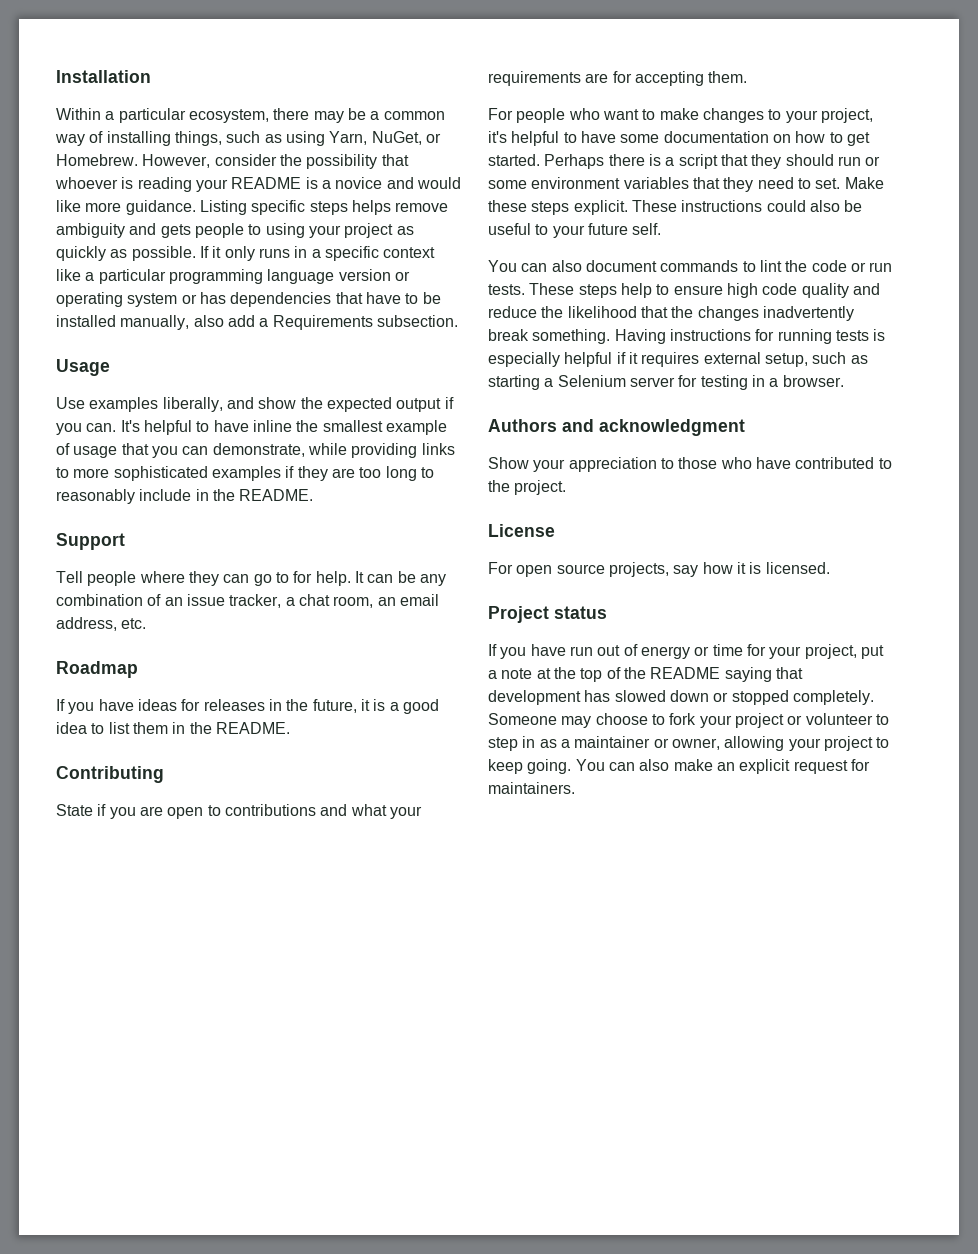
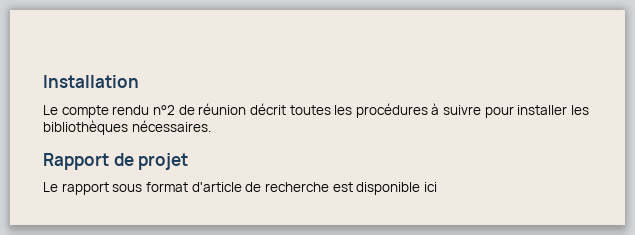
- Within a particular ecosystem, there may be a common way of installing things, such as using Yarn, NuGet, or Homebrew. However, consider the possibility that whoever is reading your README is a novice and would like more guidance. Listing specific steps helps remove ambiguity and gets people to using your project as quickly as possible. If it only runs in a specific context like a particular programming language version or operating system or has dependencies that have to be installed manually, also add a Requirements subsection.
- Usage
- Use examples liberally, and show the expected output if you can. It's helpful to have inline the smallest example of usage that you can demonstrate, while providing links to more sophisticated examples if they are too long to reasonably include in the README.
- Support
- Tell people where they can go to for help. It can be any combination of an issue tracker, a chat room, an email address, etc.
- Roadmap
- If you have ideas for releases in the future, it is a good idea to list them in the README.
- Contributing
- State if you are open to contributions and what your requirements are for accepting them.
- For people who want to make changes to your project, it's helpful to have some documentation on how to get started. Perhaps there is a script that they should run or some environment variables that they need to set. Make these steps explicit. These instructions could also be useful to your future self.
- You can also document commands to lint the code or run tests. These steps help to ensure high code quality and reduce the likelihood that the changes inadvertently break something. Having instructions for running tests is especially helpful if it requires external setup, such as starting a Selenium server for testing in a browser.
- Authors and acknowledgment
- Show your appreciation to those who have contributed to the project.
- License
- For open source projects, say how it is licensed.
- Project status
- If you have run out of energy or time for your project, put a note at the top of the README saying that development has slowed down or stopped completely. Someone may choose to fork your project or volunteer to step in as a maintainer or owner, allowing your project to keep going. You can also make an explicit request for maintainers.
+ Le compte rendu n°2 de réunion décrit toutes les procédures à suivre pour installer les bibliothèques nécessaires.
+ Rapport de projet
+ Le rapport sous format d'article de recherche est disponible ici

